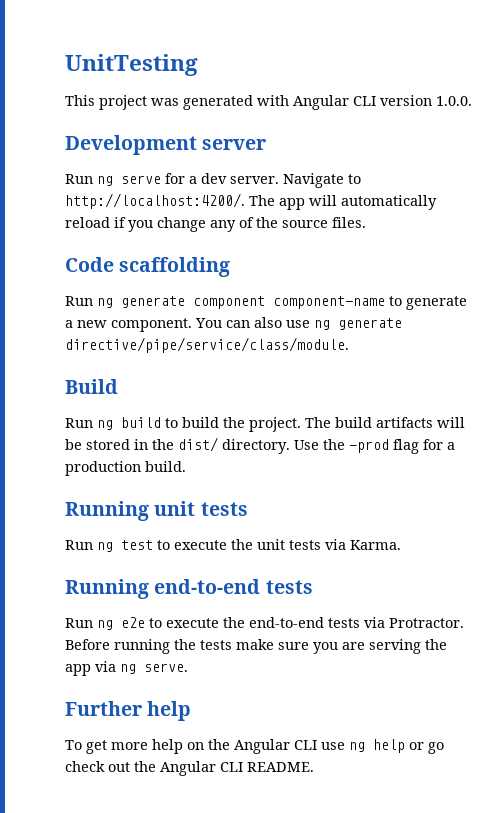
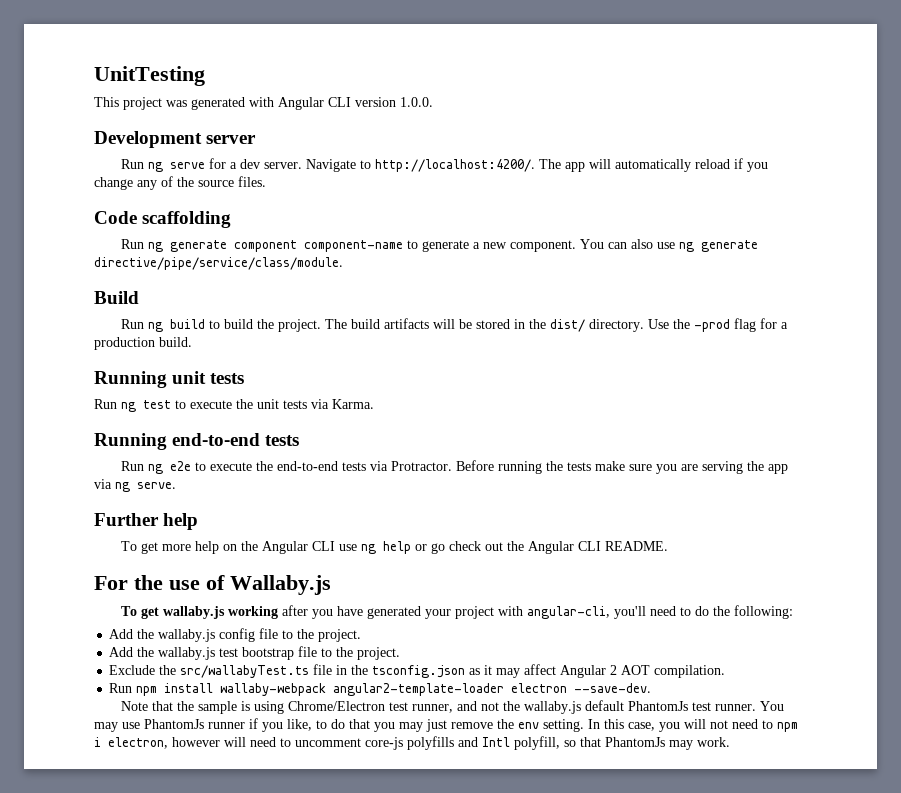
+ For the use of Wallaby.js
+ To get wallaby.js working after you have generated your project with angular-cli, you'll need to do the following:
+ Add the wallaby.js config file to the project.
+ Add the wallaby.js test bootstrap file to the project.
+ Exclude the src/wallabyTest.ts file in the tsconfig.json as it may affect Angular 2 AOT compilation.
+ Run npm install wallaby-webpack angular2-template-loader electron --save-dev.
+ Note that the sample is using Chrome/Electron test runner, and not the wallaby.js default PhantomJs test runner. You may use PhantomJs runner if you like, to do that you may just remove the env setting. In this case, you will not need to npm i electron, however will need to uncomment core-js polyfills and Intl polyfill, so that PhantomJs may work.

